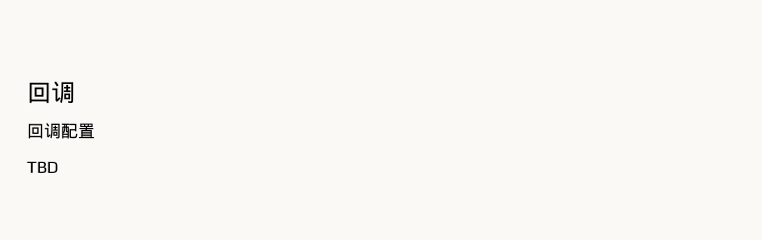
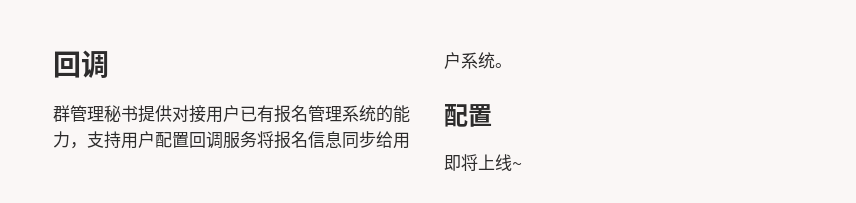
- 回调配置
- TBD
+ 群管理秘书提供对接用户已有报名管理系统的能力，支持用户配置回调服务将报名信息同步给用户系统。
+ 配置
+ 即将上线~

